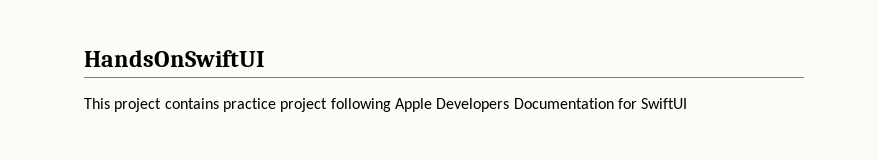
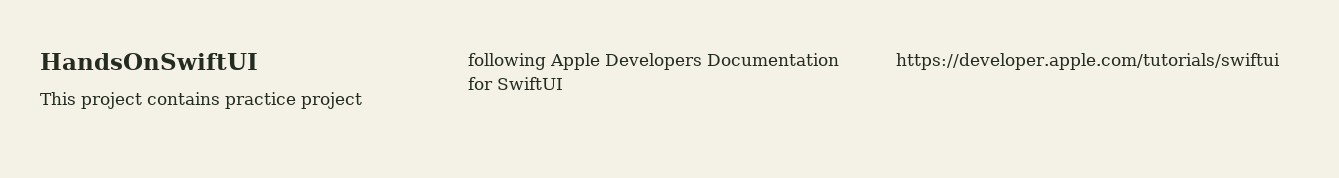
- This project contains practice project following Apple Developers Documentation for SwiftUI
+ This project contains practice project following Apple Developers Documentation for SwiftUI https://developer.apple.com/tutorials/swiftui

